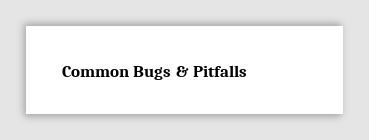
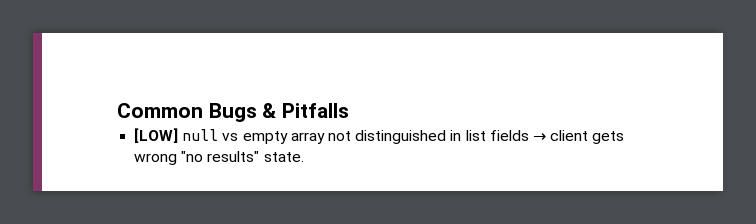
+ [LOW] null vs empty array not distinguished in list fields → client gets wrong "no results" state.

